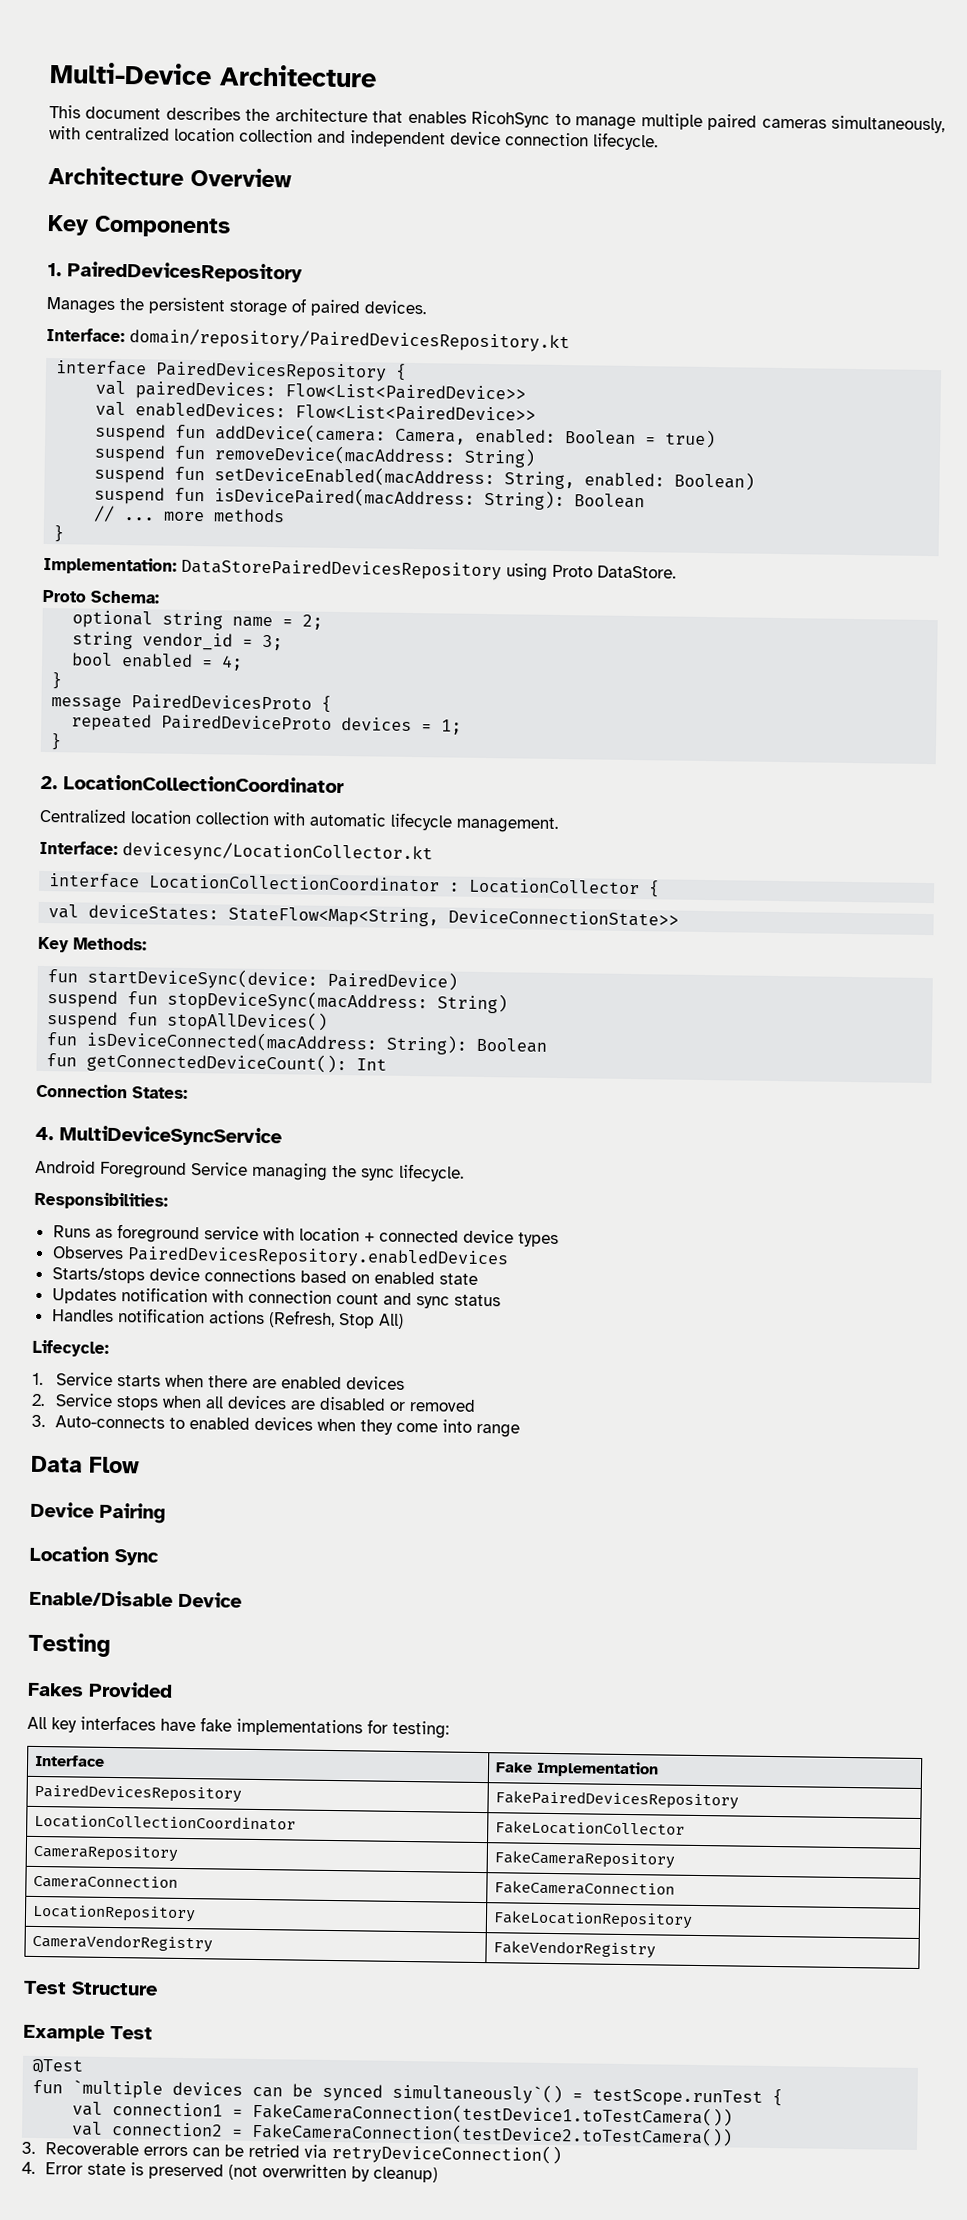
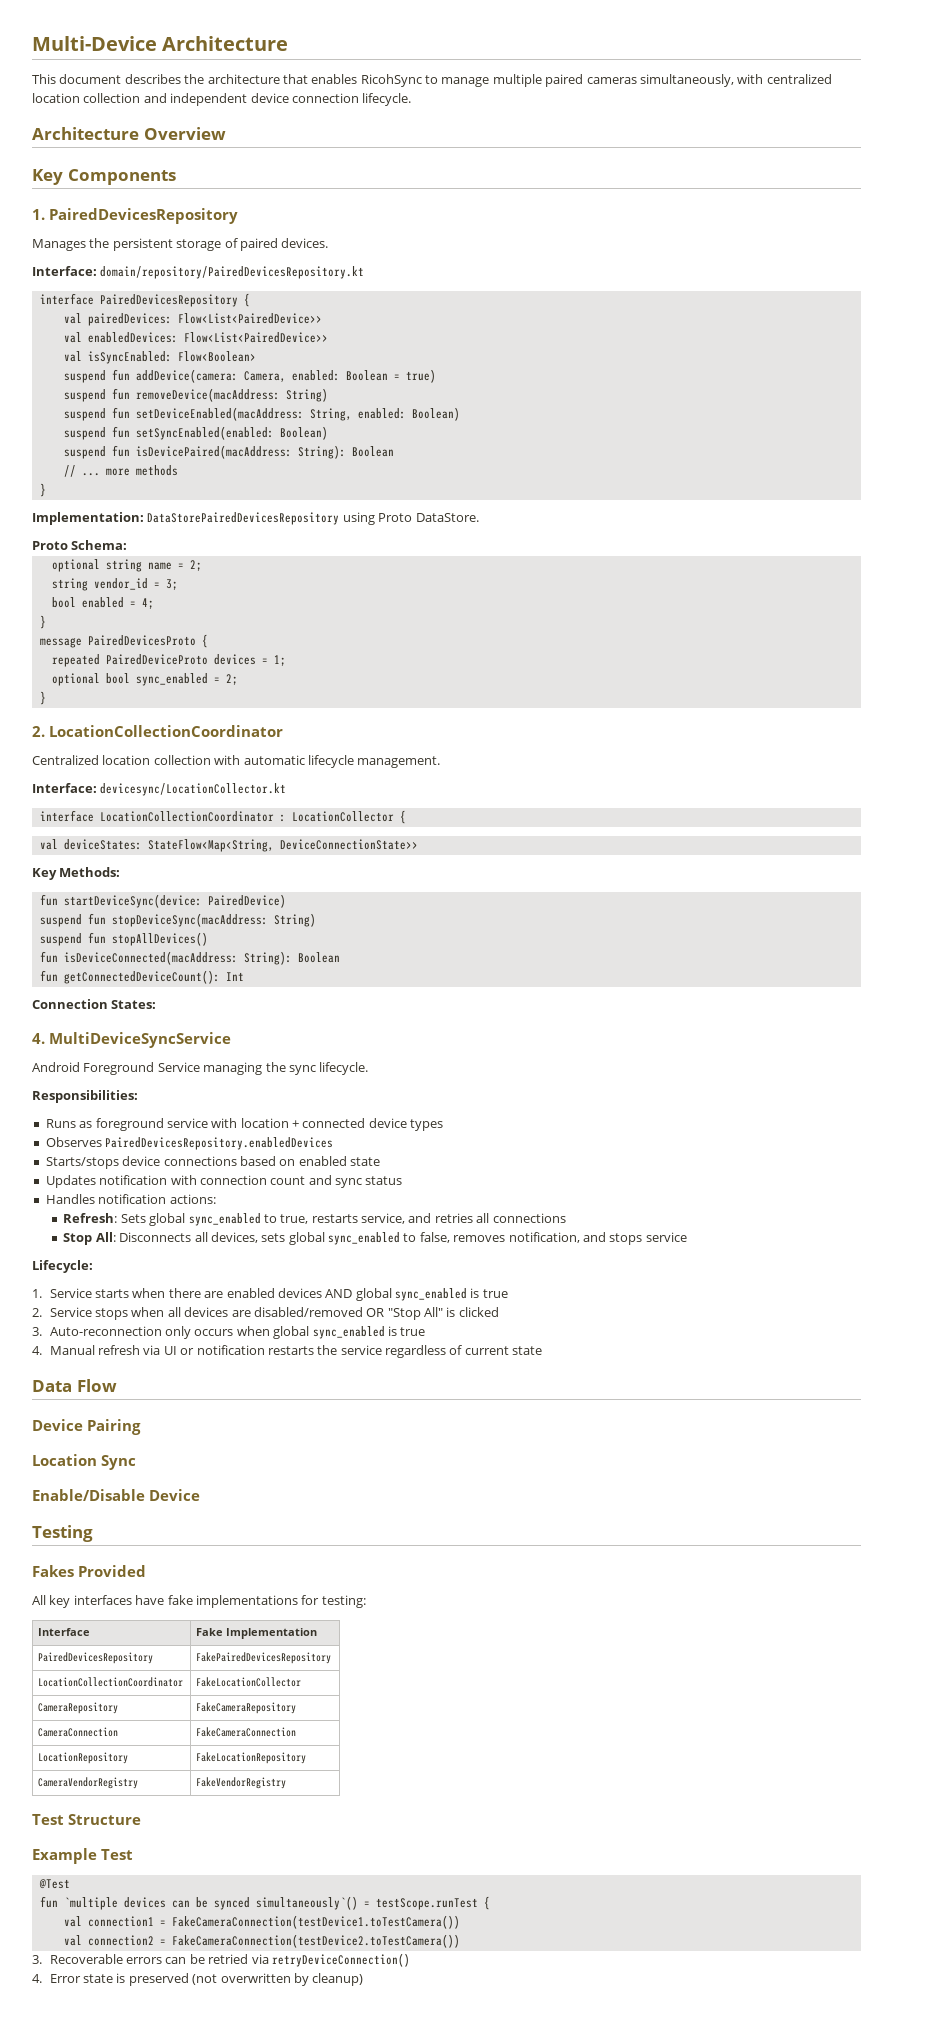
+ val isSyncEnabled: Flow<Boolean>
+ suspend fun setSyncEnabled(enabled: Boolean)
+ optional bool sync_enabled = 2;
- Handles notification actions (Refresh, Stop All)
+ Handles notification actions:
+ Refresh: Sets global sync_enabled to true, restarts service, and retries all connections
+ Stop All: Disconnects all devices, sets global sync_enabled to false, removes notification, and stops service
- 1. Service starts when there are enabled devices
+ 1. Service starts when there are enabled devices AND global sync_enabled is true
- 2. Service stops when all devices are disabled or removed
- 3. Auto-connects to enabled devices when they come into range
+ 2. Service stops when all devices are disabled/removed OR "Stop All" is clicked
+ 3. Auto-reconnection only occurs when global sync_enabled is true
+ 4. Manual refresh via UI or notification restarts the service regardless of current state

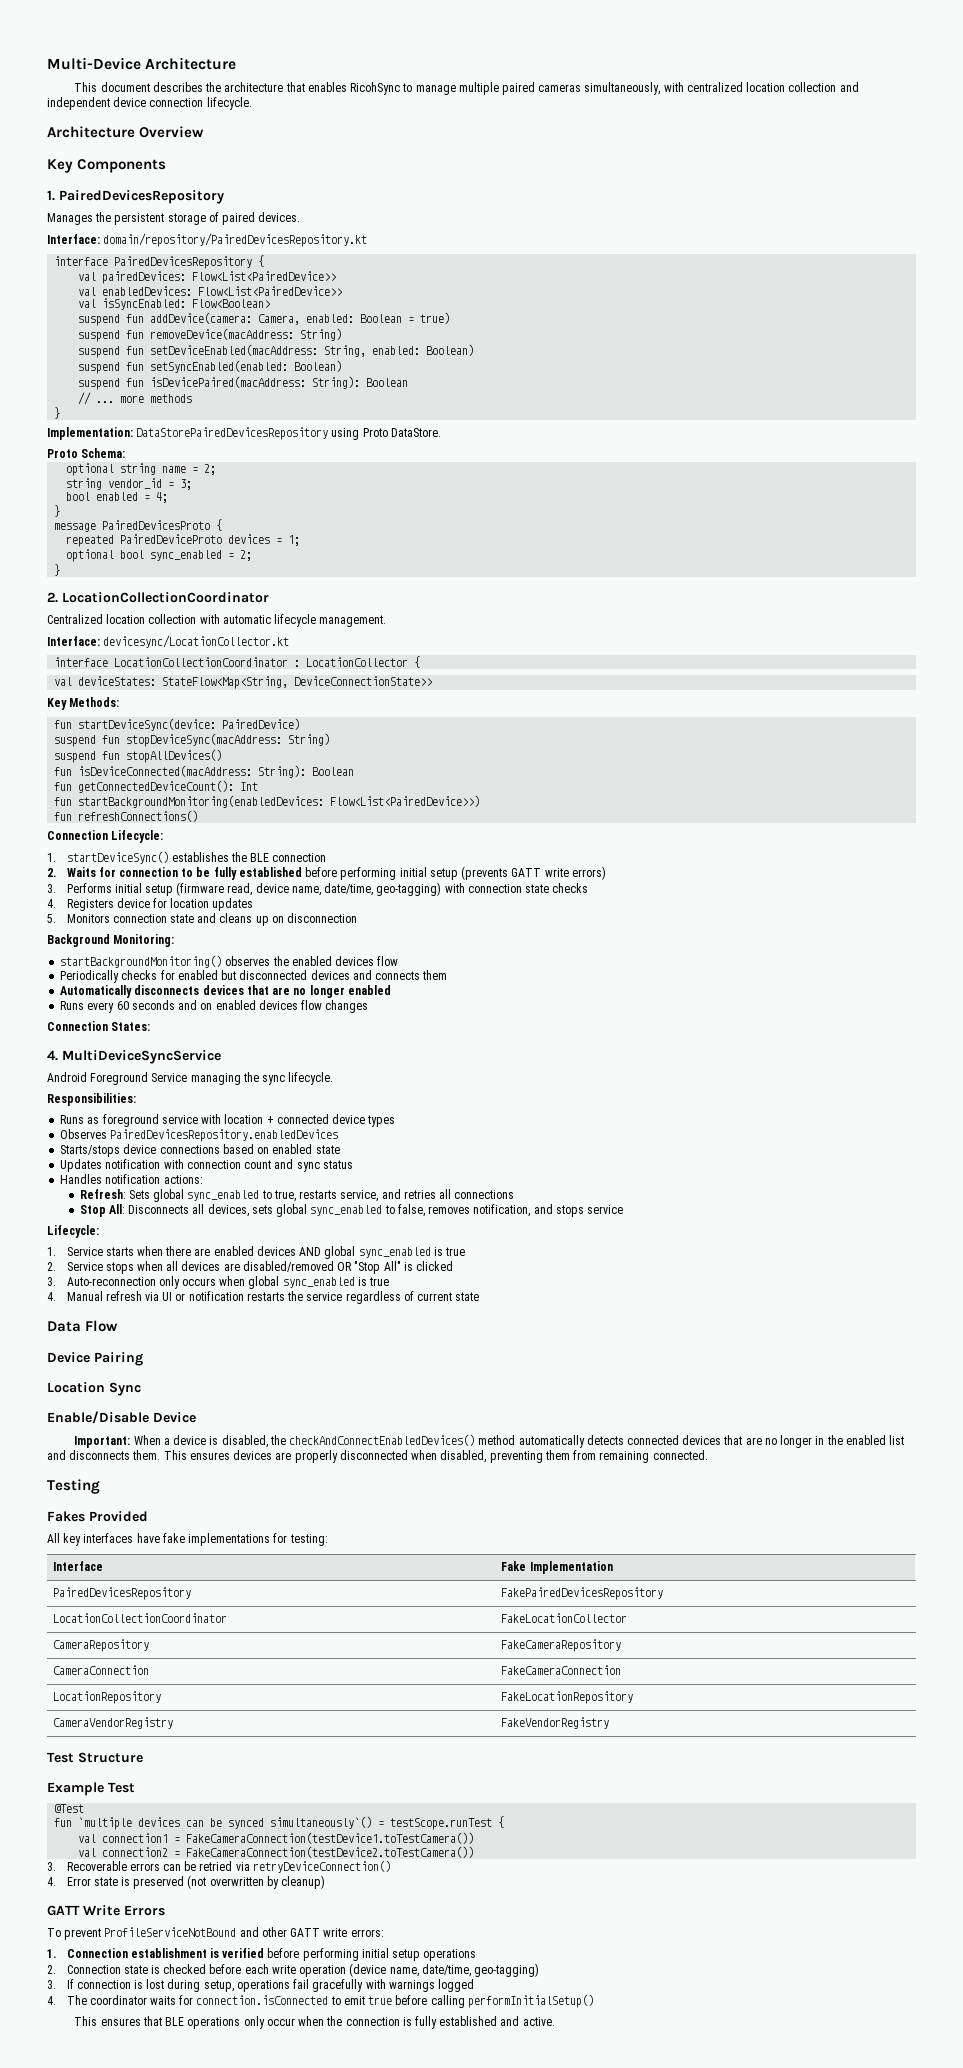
+ fun startBackgroundMonitoring(enabledDevices: Flow<List<PairedDevice>>)
+ fun refreshConnections()
+ Connection Lifecycle:
+ 1. startDeviceSync() establishes the BLE connection
+ 2. Waits for connection to be fully established before performing initial setup (prevents GATT write errors)
+ 3. Performs initial setup (firmware read, device name, date/time, geo-tagging) with connection state checks
+ 4. Registers device for location updates
+ 5. Monitors connection state and cleans up on disconnection
+ Background Monitoring:
+ startBackgroundMonitoring() observes the enabled devices flow
+ Periodically checks for enabled but disconnected devices and connects them
+ Automatically disconnects devices that are no longer enabled
+ Runs every 60 seconds and on enabled devices flow changes
+ Important: When a device is disabled, the checkAndConnectEnabledDevices() method automatically detects connected devices that are no longer in the enabled list and disconnects them. This ensures devices are properly disconnected when disabled, preventing them from remaining connected.
+ GATT Write Errors
+ To prevent ProfileServiceNotBound and other GATT write errors:
+ 1. Connection establishment is verified before performing initial setup operations
+ 2. Connection state is checked before each write operation (device name, date/time, geo-tagging)
+ 3. If connection is lost during setup, operations fail gracefully with warnings logged
+ 4. The coordinator waits for connection.isConnected to emit true before calling performInitialSetup()
+ This ensures that BLE operations only occur when the connection is fully established and active.

